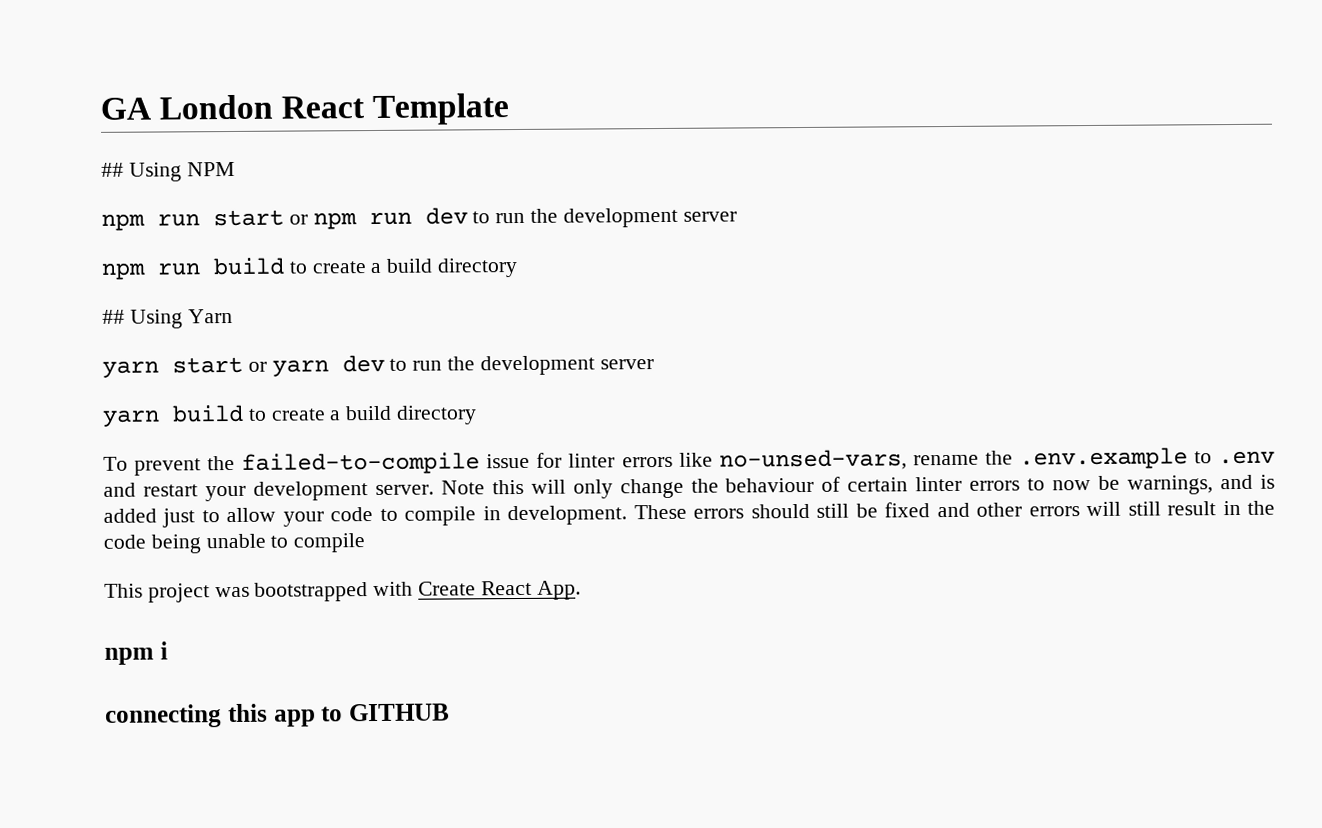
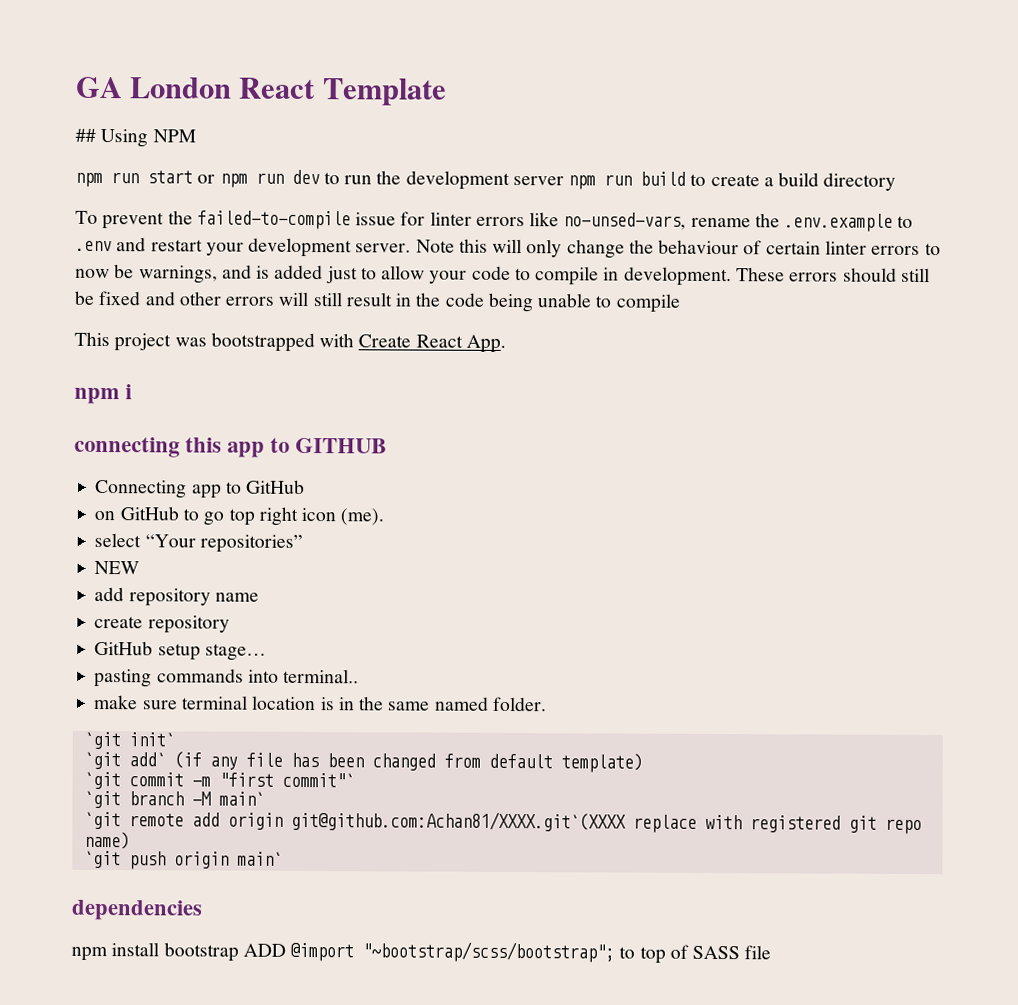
- npm run start or npm run dev to run the development server
- npm run build to create a build directory
+ npm run start or npm run dev to run the development server npm run build to create a build directory
- ## Using Yarn
- yarn start or yarn dev to run the development server
- yarn build to create a build directory
+ Connecting app to GitHub
+ on GitHub to go top right icon (me).
+ select “Your repositories”
+ NEW
+ add repository name
+ create repository
+ GitHub setup stage…
+ pasting commands into terminal..
+ make sure terminal location is in the same named folder.
+ `git init`
+ `git add` (if any file has been changed from default template)
+ `git commit -m "first commit"`
+ `git branch -M main`
+ `git remote add origin git@github.com:Achan81/XXXX.git`(XXXX replace with registered git repo name)
+ `git push origin main`
+ dependencies
+ npm install bootstrap ADD @import "~bootstrap/scss/bootstrap"; to top of SASS file

